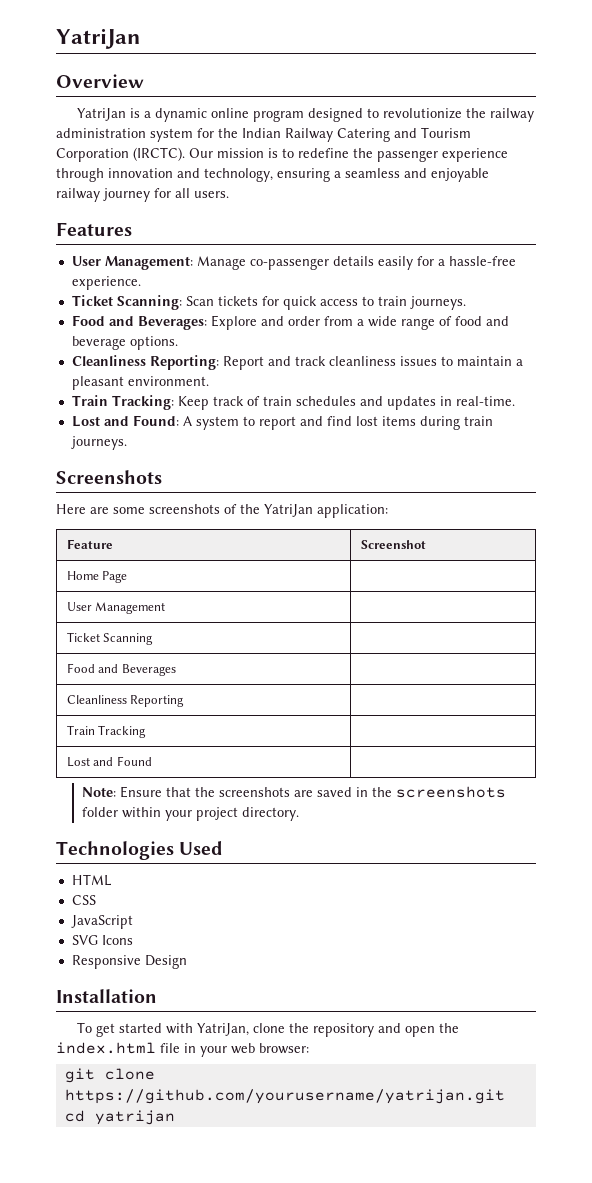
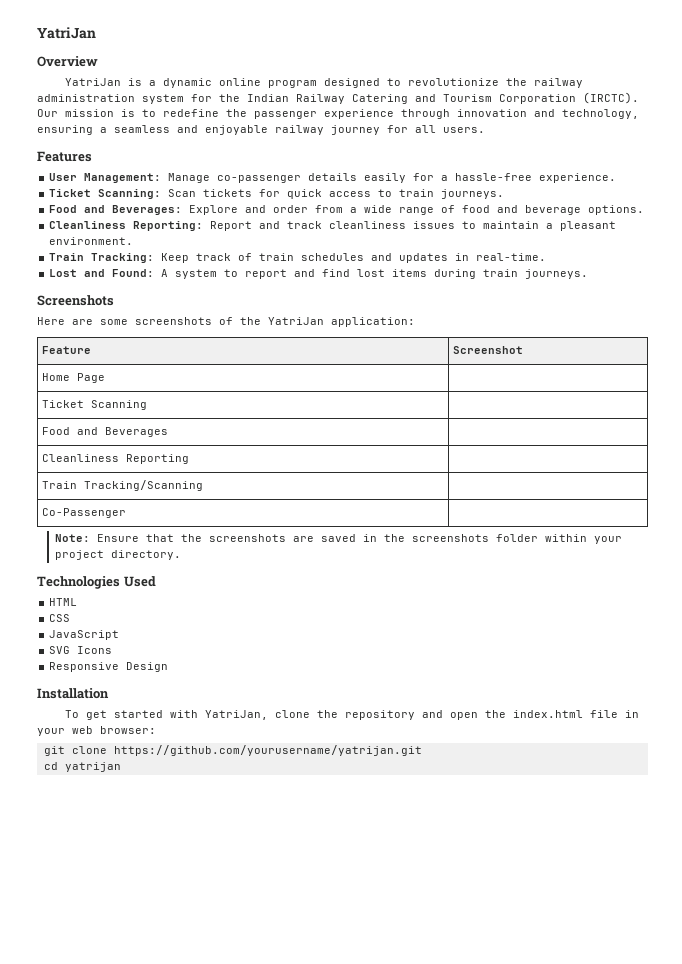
- User Management |
- Train Tracking |
- Lost and Found |
+ Train Tracking/Scanning |
+ Co-Passenger |

